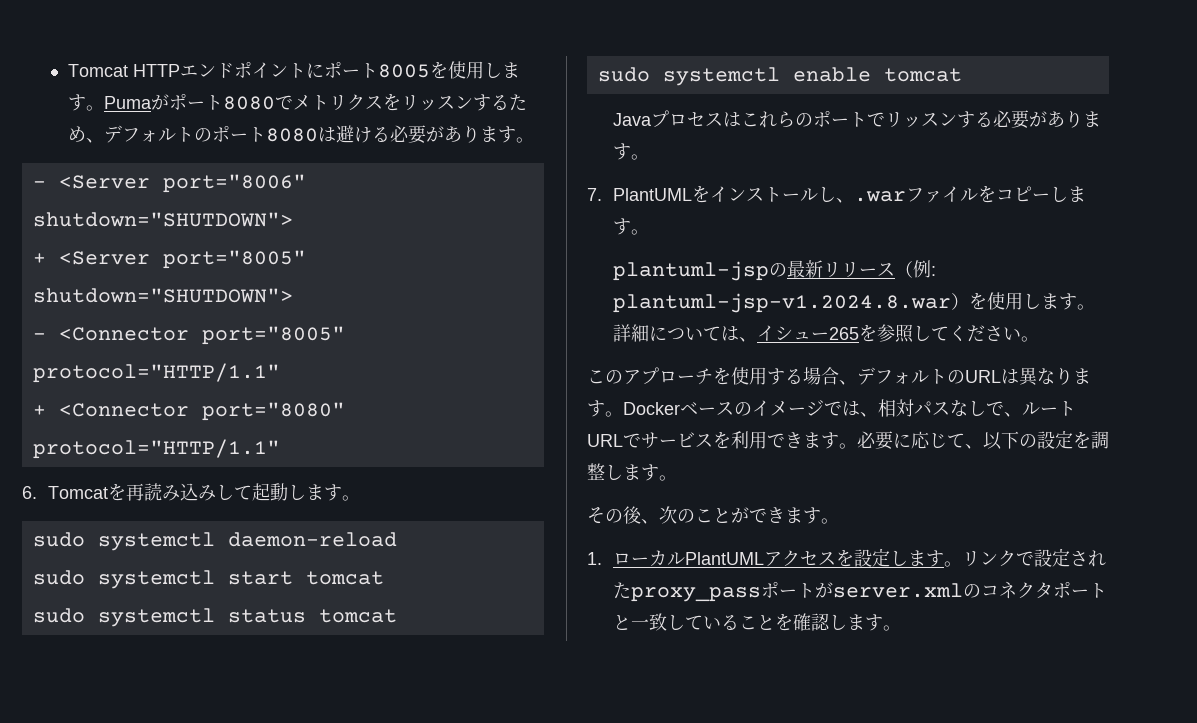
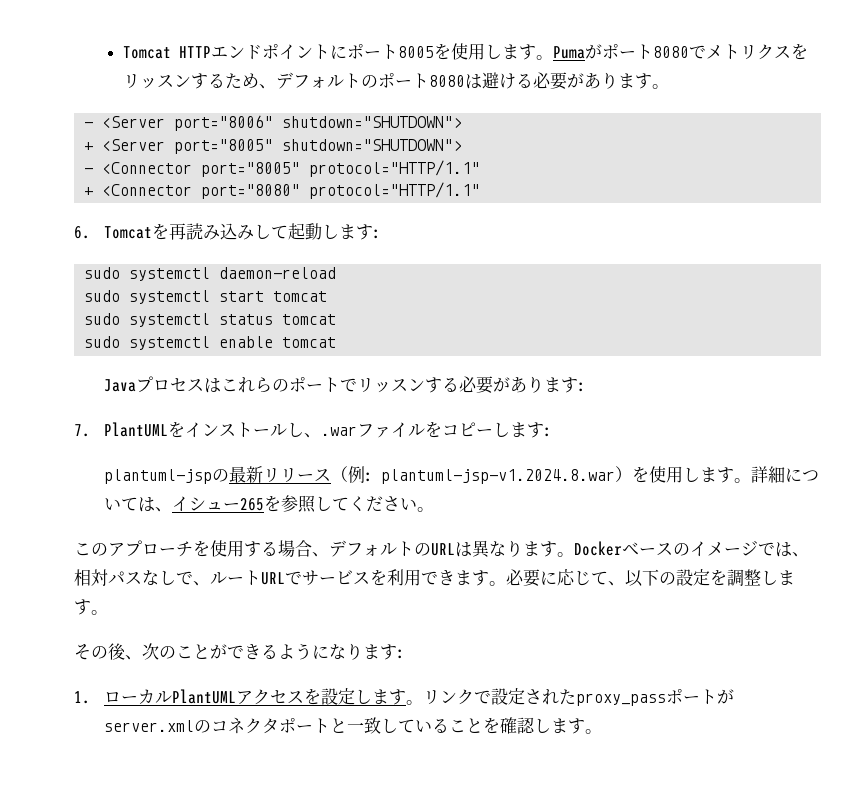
- 6. Tomcatを再読み込みして起動します。
+ 6. Tomcatを再読み込みして起動します:
- Javaプロセスはこれらのポートでリッスンする必要があります。
+ Javaプロセスはこれらのポートでリッスンする必要があります:
- 7. PlantUMLをインストールし、.warファイルをコピーします。
+ 7. PlantUMLをインストールし、.warファイルをコピーします:
- その後、次のことができます。
+ その後、次のことができるようになります:

